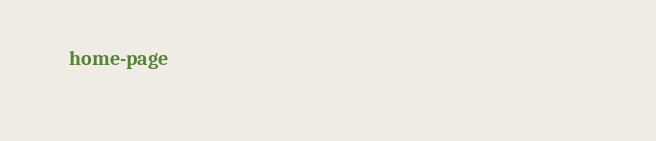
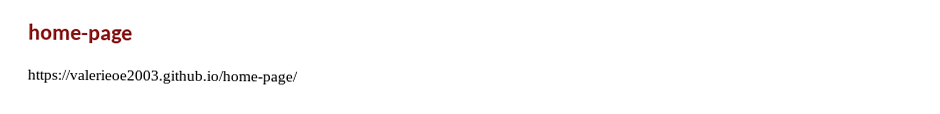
+ https://valerieoe2003.github.io/home-page/

